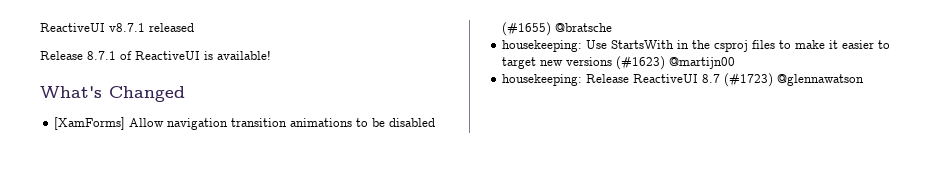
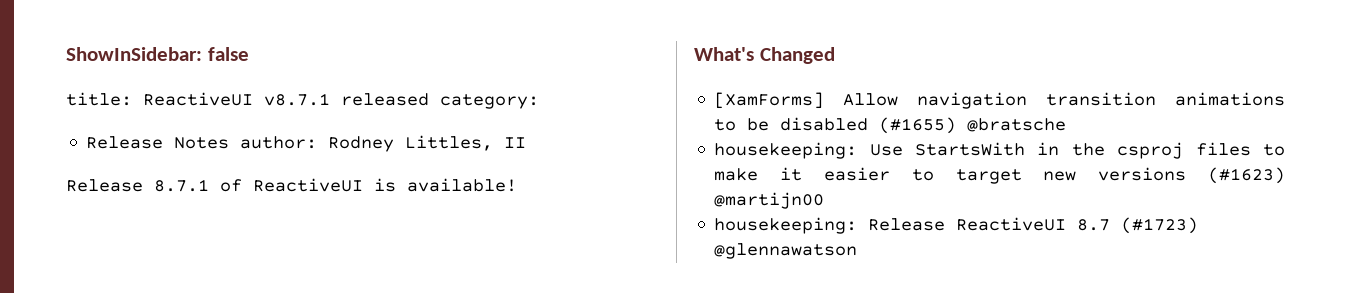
- ReactiveUI v8.7.1 released
+ ShowInSidebar: false
+ title: ReactiveUI v8.7.1 released category:
+ Release Notes author: Rodney Littles, II

